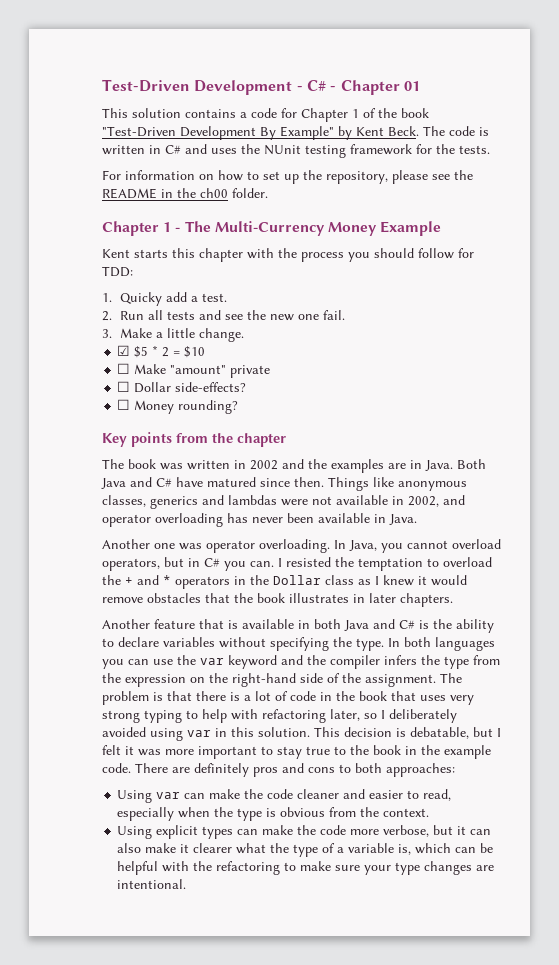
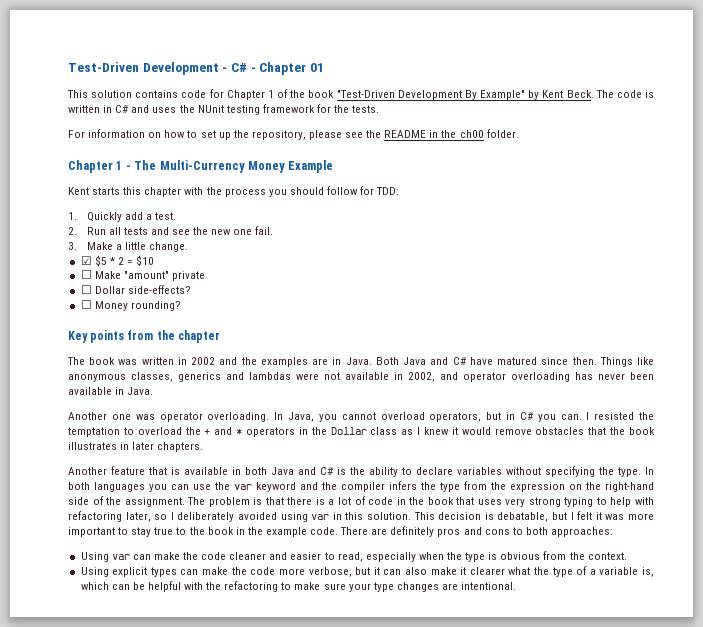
- This solution contains a code for Chapter 1 of the book "Test-Driven Development By Example" by Kent Beck.
+ This solution contains code for Chapter 1 of the book "Test-Driven Development By Example" by Kent Beck.
- 1. Quicky add a test.
+ 1. Quickly add a test.

